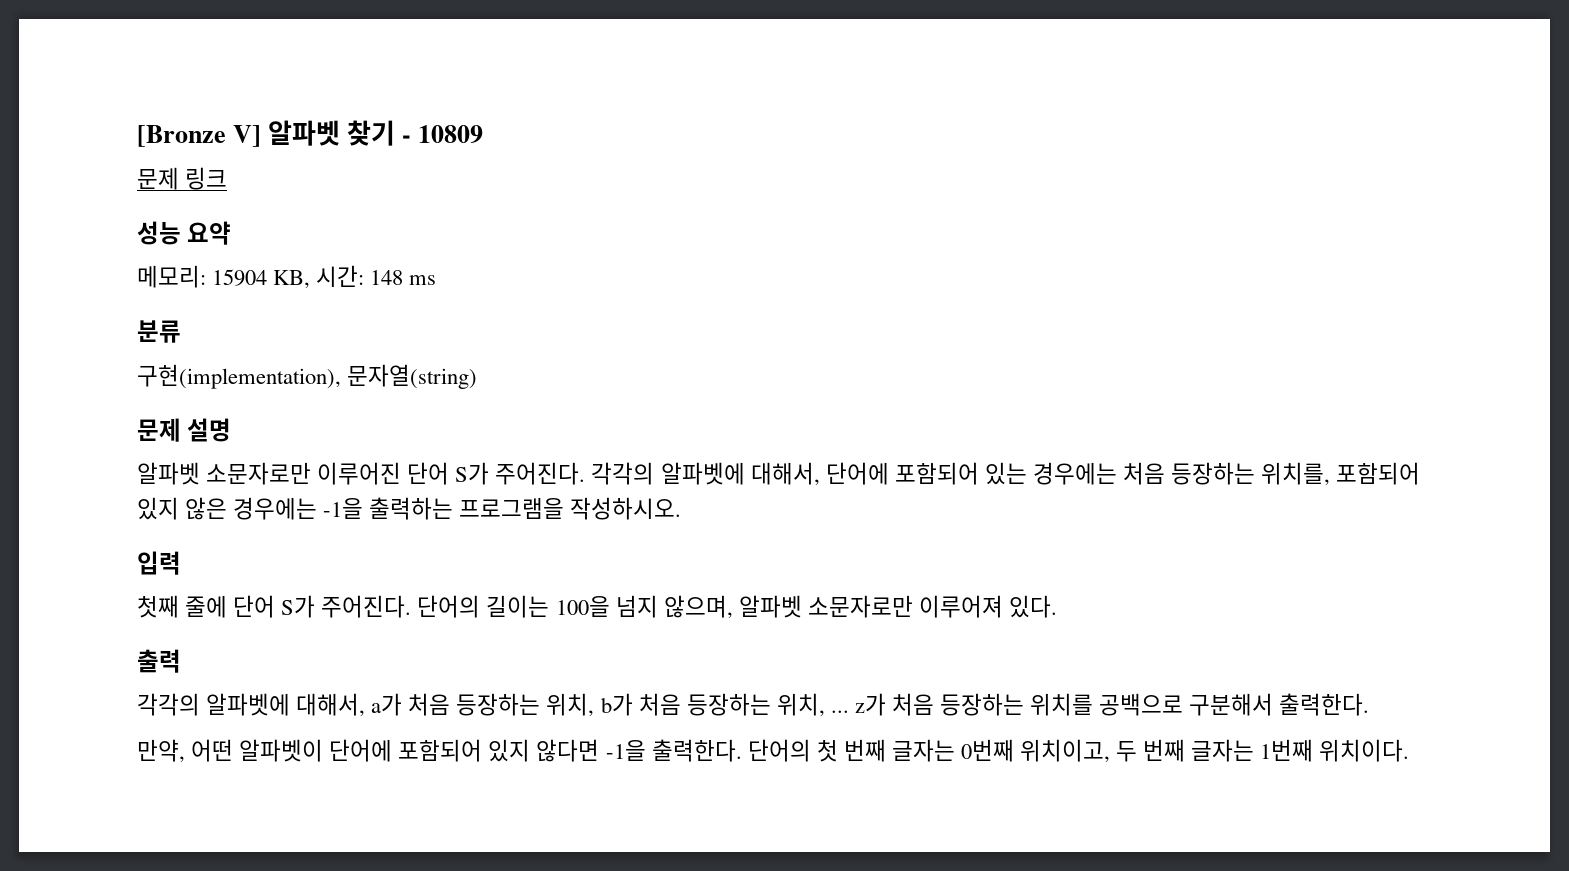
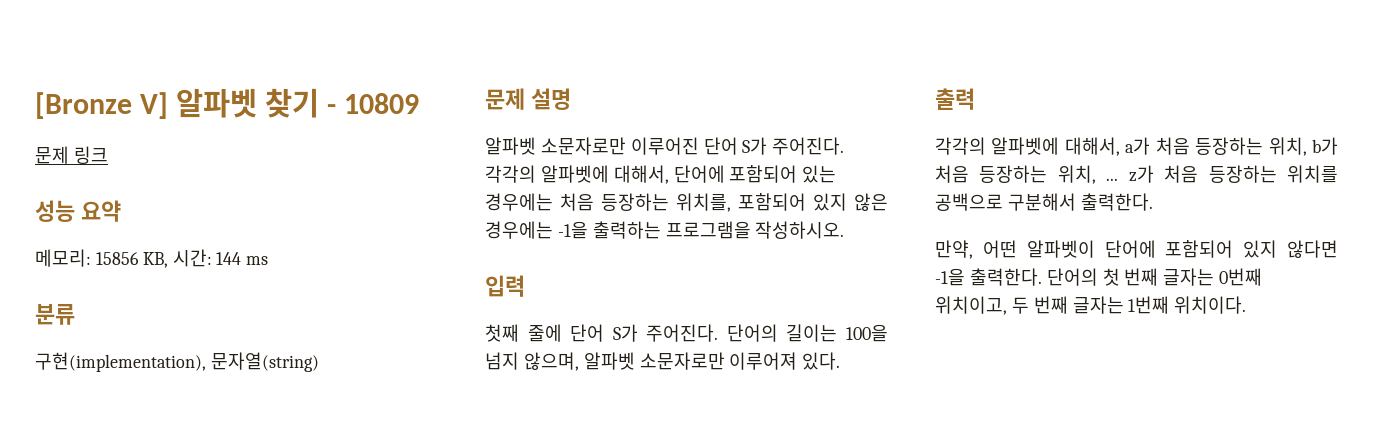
- 메모리: 15904 KB, 시간: 148 ms
+ 메모리: 15856 KB, 시간: 144 ms

